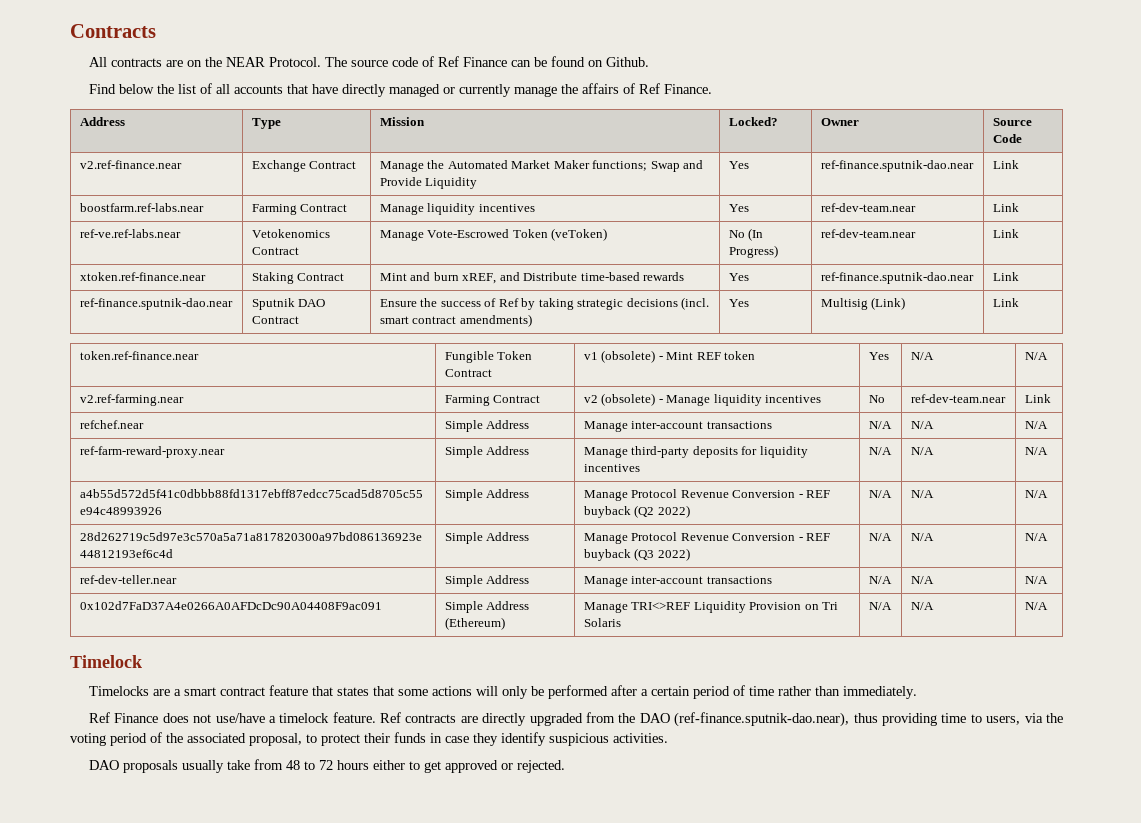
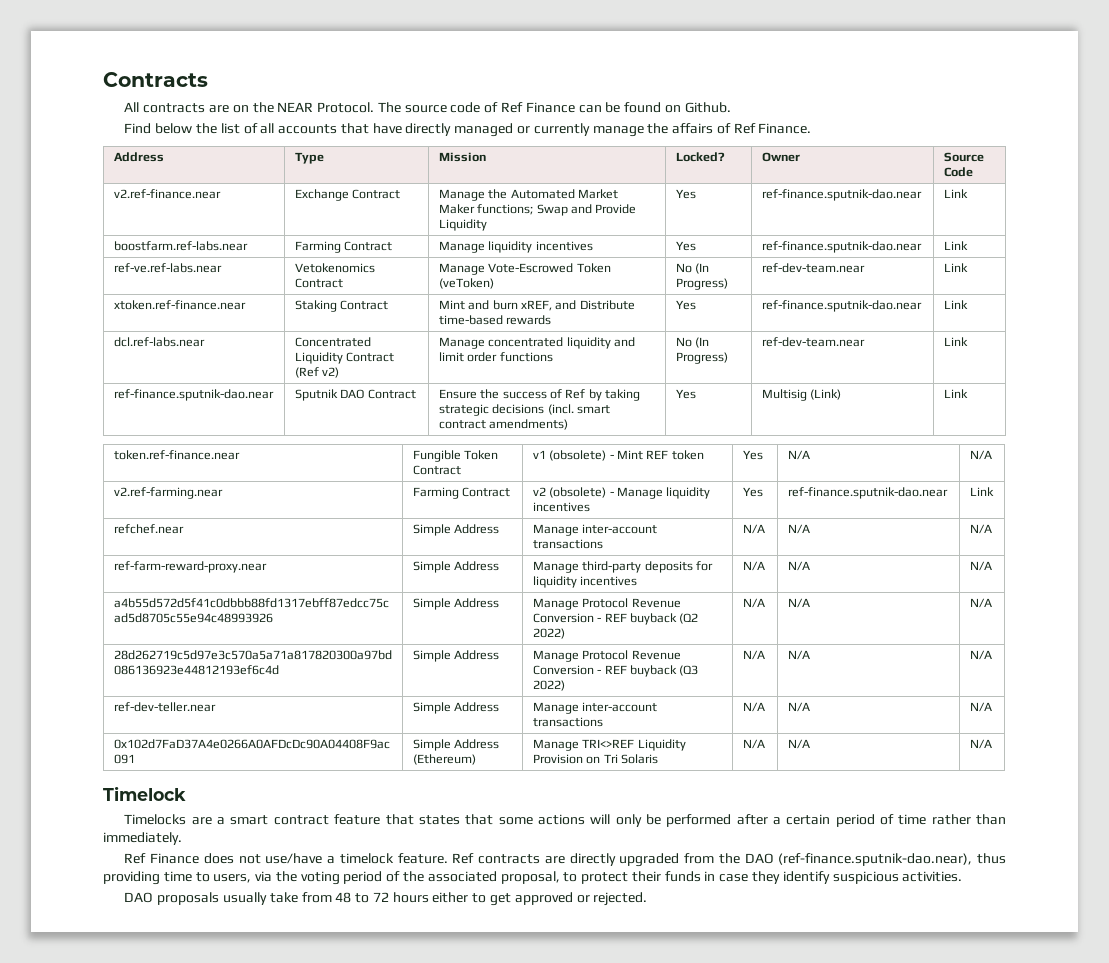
- boostfarm.ref-labs.near | Farming Contract | Manage liquidity incentives | Yes | ref-dev-team.near | Link
+ boostfarm.ref-labs.near | Farming Contract | Manage liquidity incentives | Yes | ref-finance.sputnik-dao.near | Link
+ dcl.ref-labs.near | Concentrated Liquidity Contract (Ref v2) | Manage concentrated liquidity and limit order functions | No (In Progress) | ref-dev-team.near | Link
- v2.ref-farming.near | Farming Contract | v2 (obsolete) - Manage liquidity incentives | No | ref-dev-team.near | Link
+ v2.ref-farming.near | Farming Contract | v2 (obsolete) - Manage liquidity incentives | Yes | ref-finance.sputnik-dao.near | Link

